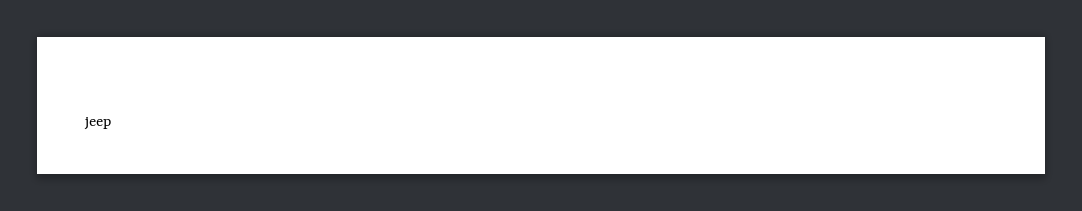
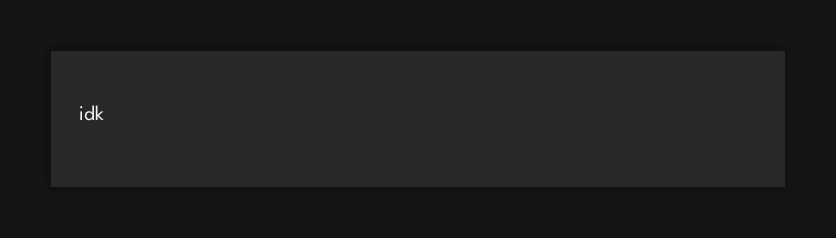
- jeep
+ idk

